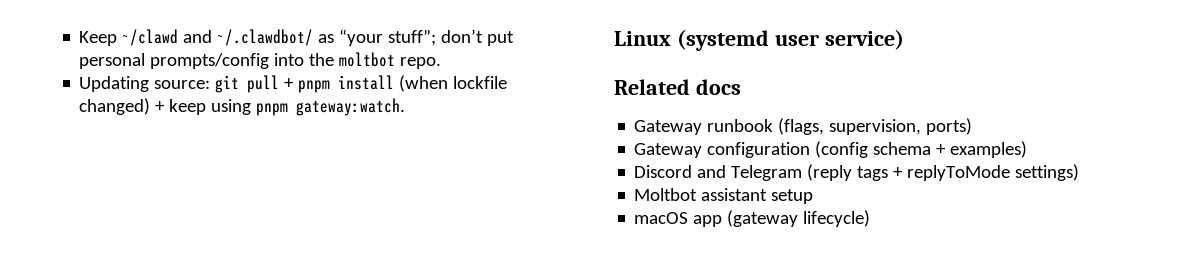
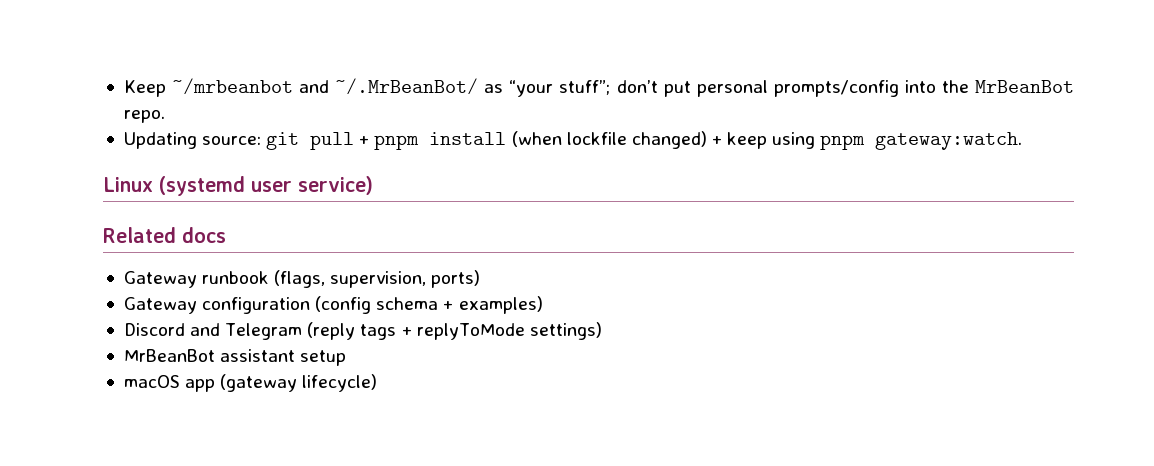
- Keep ~/clawd and ~/.clawdbot/ as “your stuff”; don’t put personal prompts/config into the moltbot repo.
+ Keep ~/mrbeanbot and ~/.MrBeanBot/ as “your stuff”; don’t put personal prompts/config into the MrBeanBot repo.
- Moltbot assistant setup
+ MrBeanBot assistant setup

